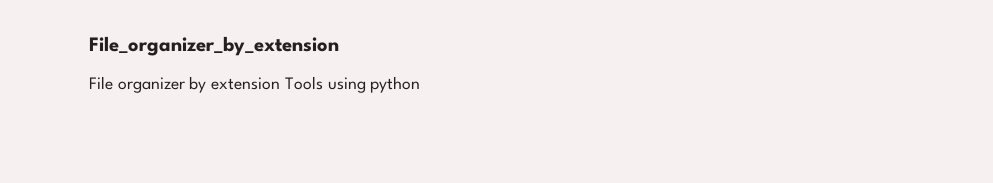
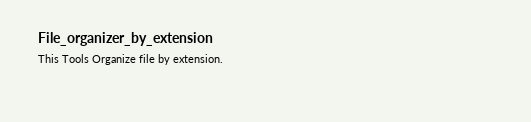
- File organizer by extension Tools using python
+ This Tools Organize file by extension.

